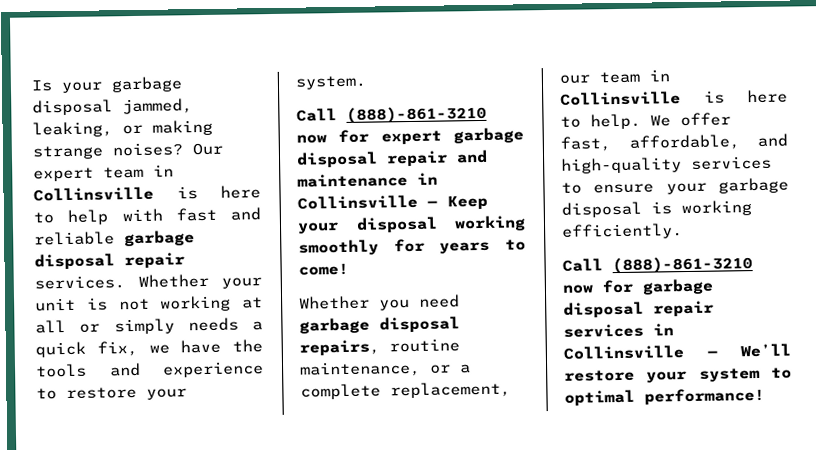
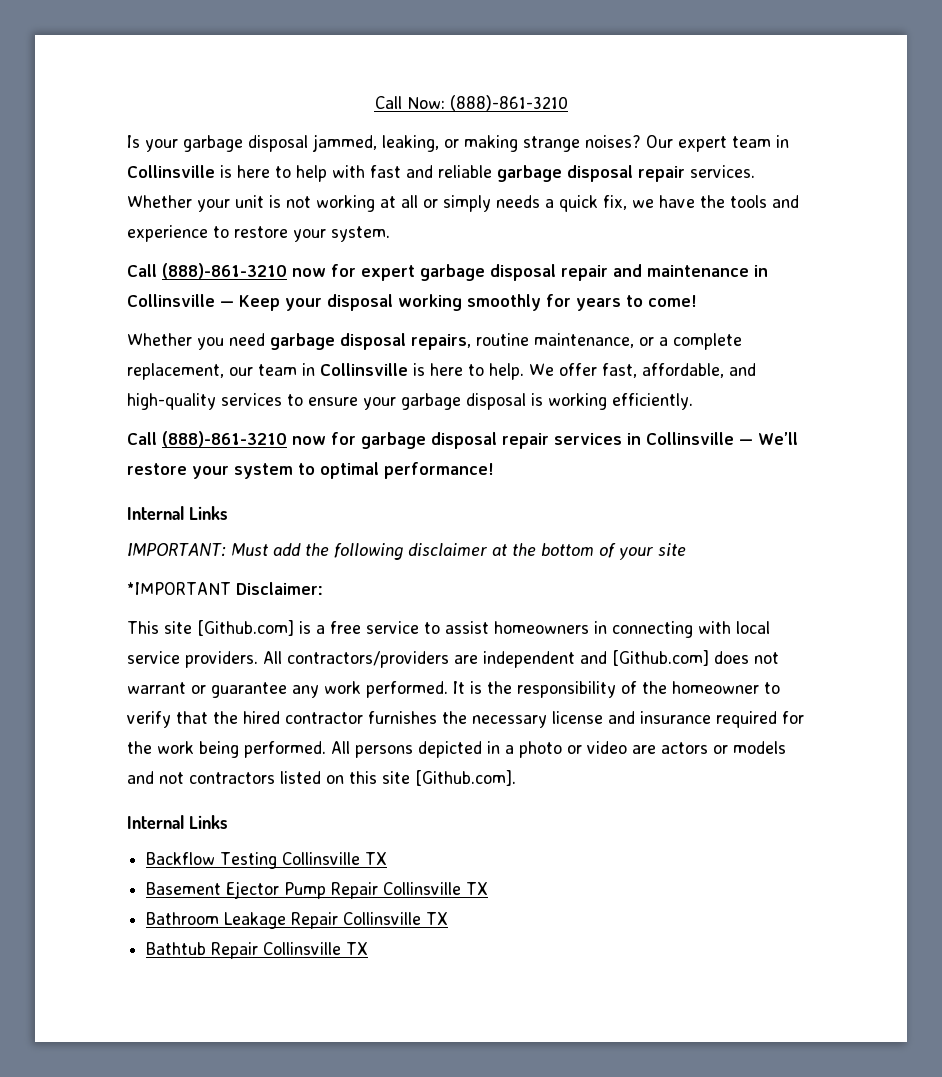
+ Call Now: (888)-861-3210
  Call (888)-861-3210 now for garbage disposal repair services in Collinsville — We’ll restore your system to optimal performance!
+ Internal Links
+ IMPORTANT: Must add the following disclaimer at the bottom of your site
+ *IMPORTANT Disclaimer:
+ This site [Github.com] is a free service to assist homeowners in connecting with local service providers. All contractors/providers are independent and [Github.com] does not warrant or guarantee any work performed. It is the responsibility of the homeowner to verify that the hired contractor furnishes the necessary license and insurance required for the work being performed. All persons depicted in a photo or video are actors or models and not contractors listed on this site [Github.com].
+ Internal Links
+ Backflow Testing Collinsville TX
+ Basement Ejector Pump Repair Collinsville TX
+ Bathroom Leakage Repair Collinsville TX
+ Bathtub Repair Collinsville TX

